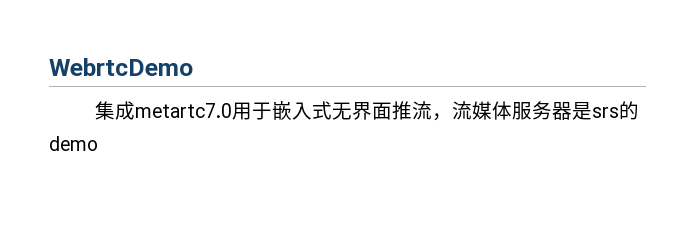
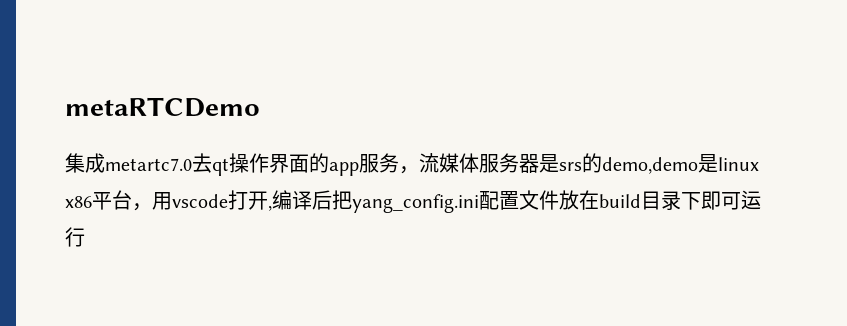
- WebrtcDemo
+ metaRTCDemo
- 集成metartc7.0用于嵌入式无界面推流，流媒体服务器是srs的demo
+ 集成metartc7.0去qt操作界面的app服务，流媒体服务器是srs的demo,demo是linux x86平台，用vscode打开,编译后把yang_config.ini配置文件放在build目录下即可运行

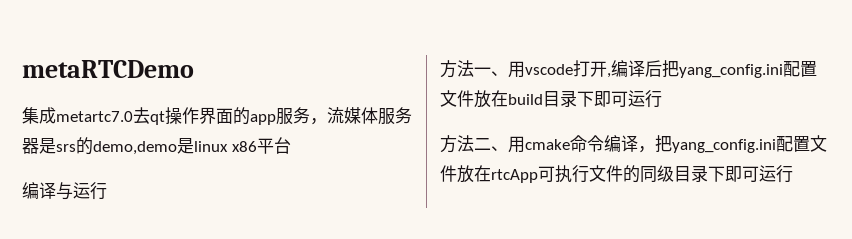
- 集成metartc7.0去qt操作界面的app服务，流媒体服务器是srs的demo,demo是linux x86平台，用vscode打开,编译后把yang_config.ini配置文件放在build目录下即可运行
+ 集成metartc7.0去qt操作界面的app服务，流媒体服务器是srs的demo,demo是linux x86平台
+ 编译与运行
+ 方法一、用vscode打开,编译后把yang_config.ini配置文件放在build目录下即可运行
+ 方法二、用cmake命令编译，把yang_config.ini配置文件放在rtcApp可执行文件的同级目录下即可运行

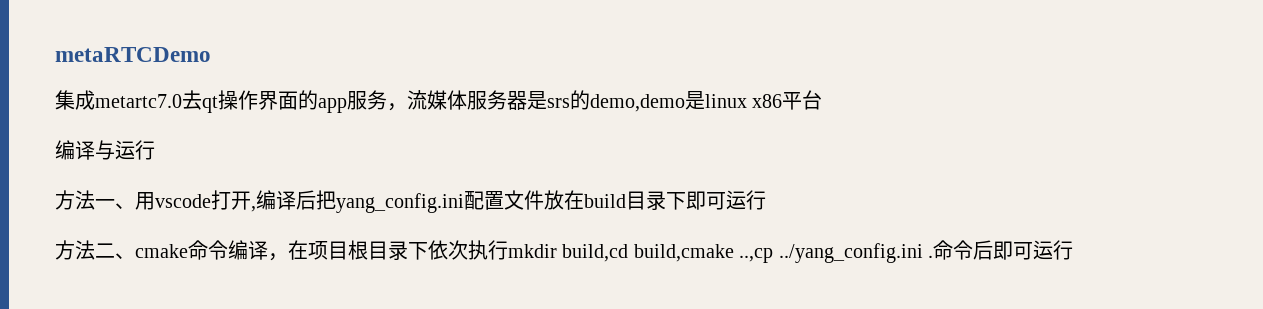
- 方法二、用cmake命令编译，把yang_config.ini配置文件放在rtcApp可执行文件的同级目录下即可运行
+ 方法二、cmake命令编译，在项目根目录下依次执行mkdir build,cd build,cmake ..,cp ../yang_config.ini .命令后即可运行

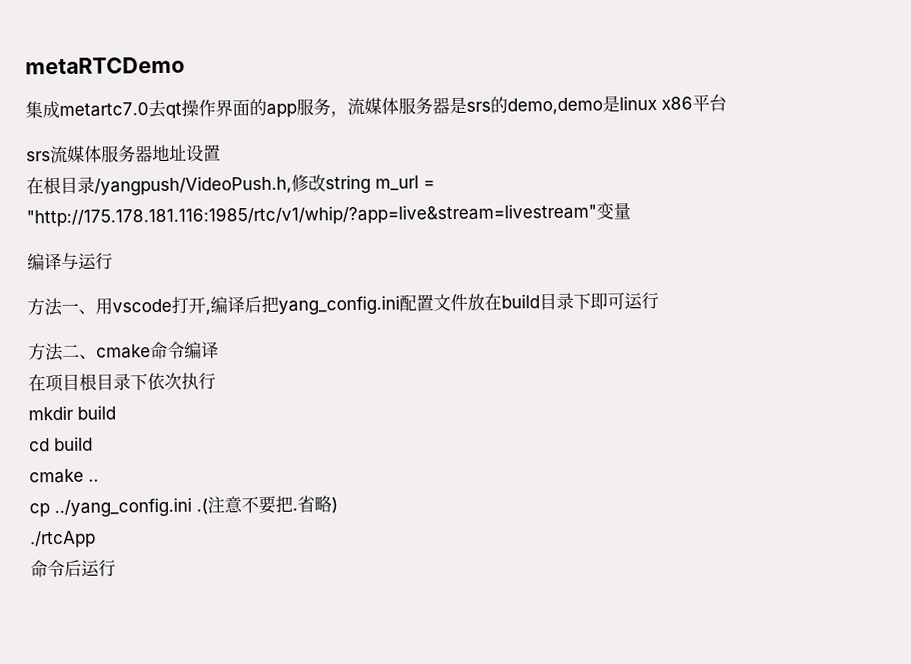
+ srs流媒体服务器地址设置
+ 在根目录/yangpush/VideoPush.h,修改string m_url = "http://175.178.181.116:1985/rtc/v1/whip/?app=live&stream=livestream"变量
- 方法二、cmake命令编译，在项目根目录下依次执行mkdir build,cd build,cmake ..,cp ../yang_config.ini .命令后即可运行
+ 方法二、cmake命令编译
+ 在项目根目录下依次执行
+ mkdir build
+ cd build
+ cmake ..
+ cp ../yang_config.ini .(注意不要把.省略)
+ ./rtcApp
+ 命令后运行

